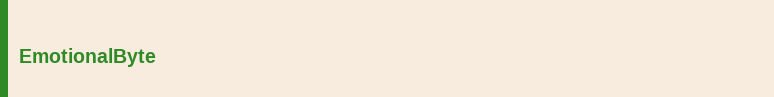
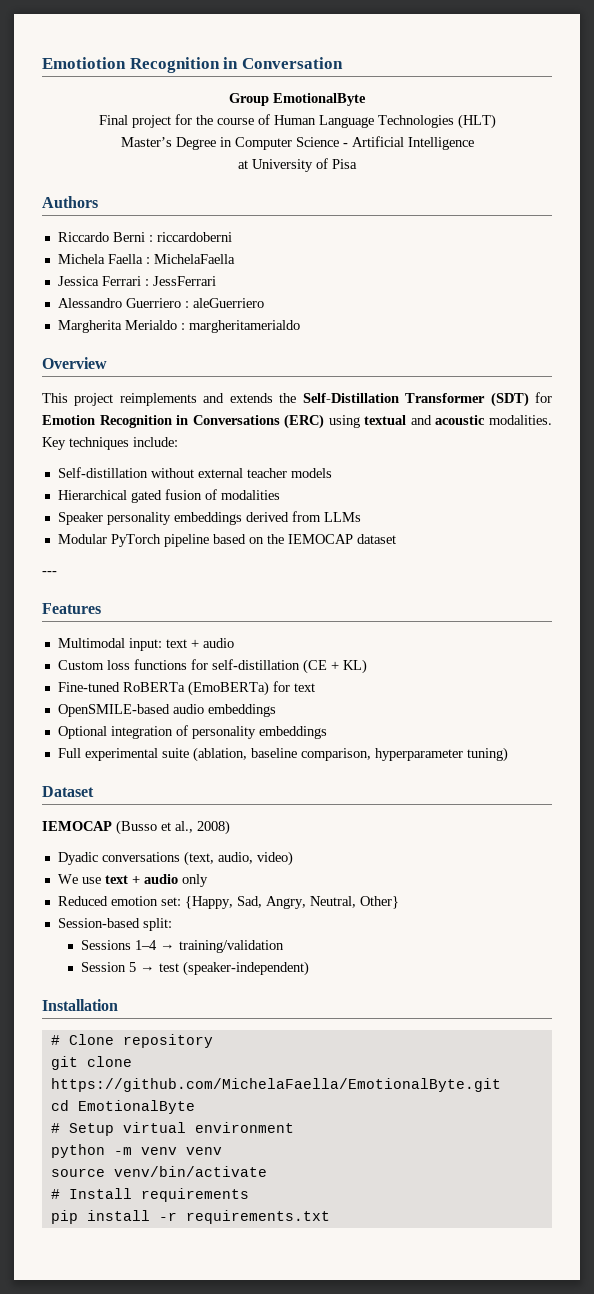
- EmotionalByte
+ Emotiotion Recognition in Conversation
+ Group EmotionalByte
+ Final project for the course of Human Language Technologies (HLT)
+ Master’s Degree in Computer Science - Artificial Intelligence
+ at University of Pisa
+ Authors
+ Riccardo Berni : riccardoberni
+ Michela Faella : MichelaFaella
+ Jessica Ferrari : JessFerrari
+ Alessandro Guerriero : aleGuerriero
+ Margherita Merialdo : margheritamerialdo
+ Overview
+ This project reimplements and extends the Self-Distillation Transformer (SDT) for Emotion Recognition in Conversations (ERC) using textual and acoustic modalities. Key techniques include:
+ Self-distillation without external teacher models
+ Hierarchical gated fusion of modalities
+ Speaker personality embeddings derived from LLMs
+ Modular PyTorch pipeline based on the IEMOCAP dataset
+ ---
+ Features
+ Multimodal input: text + audio
+ Custom loss functions for self-distillation (CE + KL)
+ Fine-tuned RoBERTa (EmoBERTa) for text
+ OpenSMILE-based audio embeddings
+ Optional integration of personality embeddings
+ Full experimental suite (ablation, baseline comparison, hyperparameter tuning)
+ Dataset
+ IEMOCAP (Busso et al., 2008)
+ Dyadic conversations (text, audio, video)
+ We use text + audio only
+ Reduced emotion set: {Happy, Sad, Angry, Neutral, Other}
+ Session-based split:
+ Sessions 1–4 → training/validation
+ Session 5 → test (speaker-independent)
+ Installation
+ # Clone repository
+ git clone https://github.com/MichelaFaella/EmotionalByte.git
+ cd EmotionalByte
+ # Setup virtual environment
+ python -m venv venv
+ source venv/bin/activate
+ # Install requirements
+ pip install -r requirements.txt

